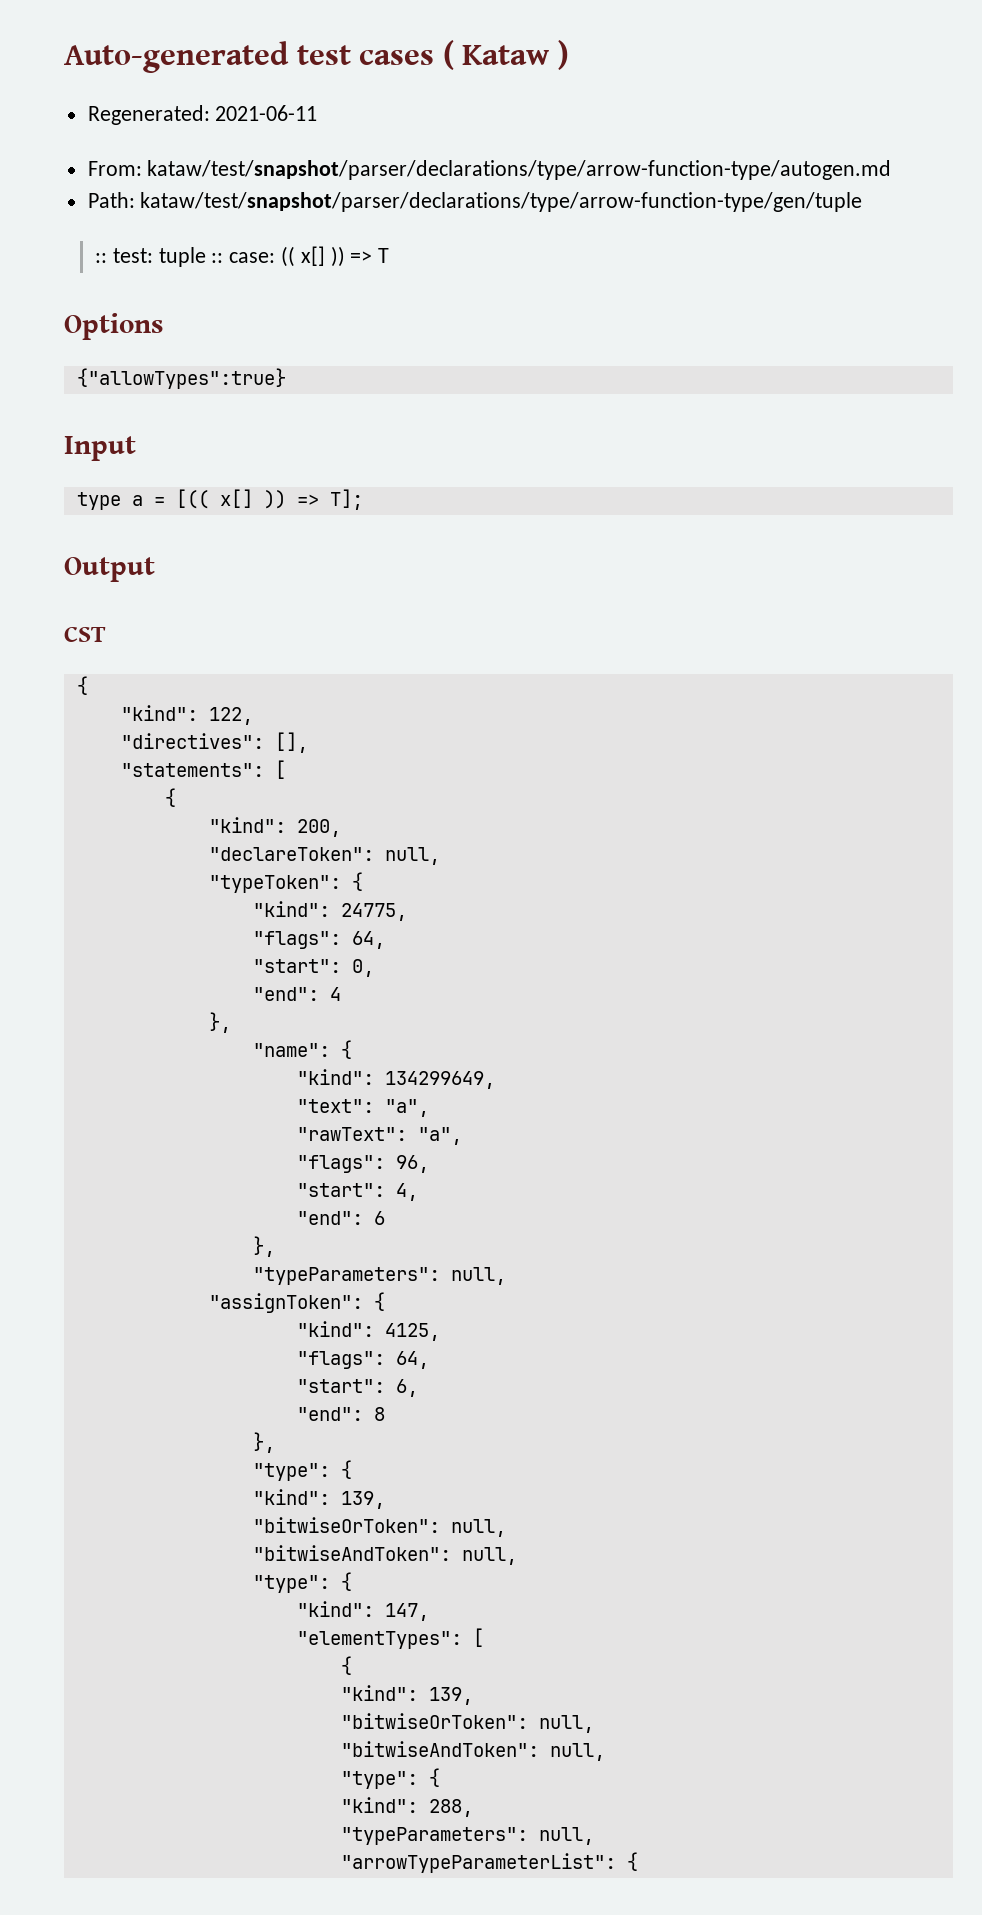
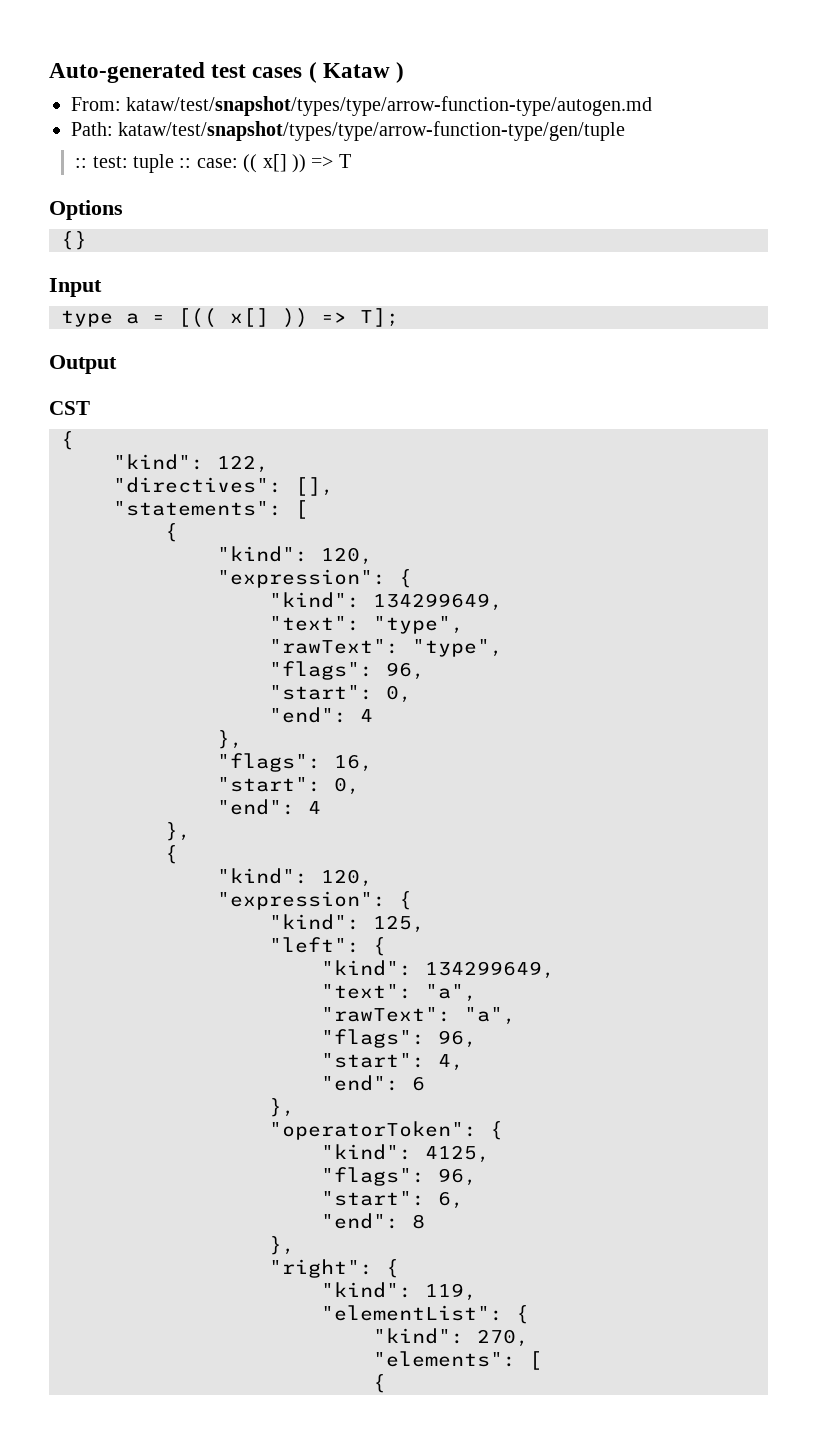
- Regenerated: 2021-06-11
- From: kataw/test/snapshot/parser/declarations/type/arrow-function-type/autogen.md
+ From: kataw/test/snapshot/types/type/arrow-function-type/autogen.md
- Path: kataw/test/snapshot/parser/declarations/type/arrow-function-type/gen/tuple
+ Path: kataw/test/snapshot/types/type/arrow-function-type/gen/tuple
- {"allowTypes":true}
+ {}
  "statements": [
  {
- "kind": 200,
- "declareToken": null,
- "typeToken": {
- "kind": 24775,
- "flags": 64,
+ "kind": 120,
+ "expression": {
+ "kind": 134299649,
+ "text": "type",
+ "rawText": "type",
+ "flags": 96,
  "start": 0,
  "end": 4
  },
- "name": {
+ "flags": 16,
+ "start": 0,
+ "end": 4
+ },
+ {
+ "kind": 120,
+ "expression": {
+ "kind": 125,
+ "left": {
  "end": 6
  },
- "typeParameters": null,
- "assignToken": {
+ "operatorToken": {
  "kind": 4125,
- "flags": 64,
+ "flags": 96,
  "end": 8
  },
- "type": {
- "kind": 139,
- "bitwiseOrToken": null,
- "bitwiseAndToken": null,
- "type": {
- "kind": 147,
- "elementTypes": [
+ "right": {
+ "kind": 119,
+ "elementList": {
+ "kind": 270,
+ "elements": [
  {
- "kind": 139,
- "bitwiseOrToken": null,
- "bitwiseAndToken": null,
- "type": {
- "kind": 288,
- "typeParameters": null,
- "arrowTypeParameterList": {

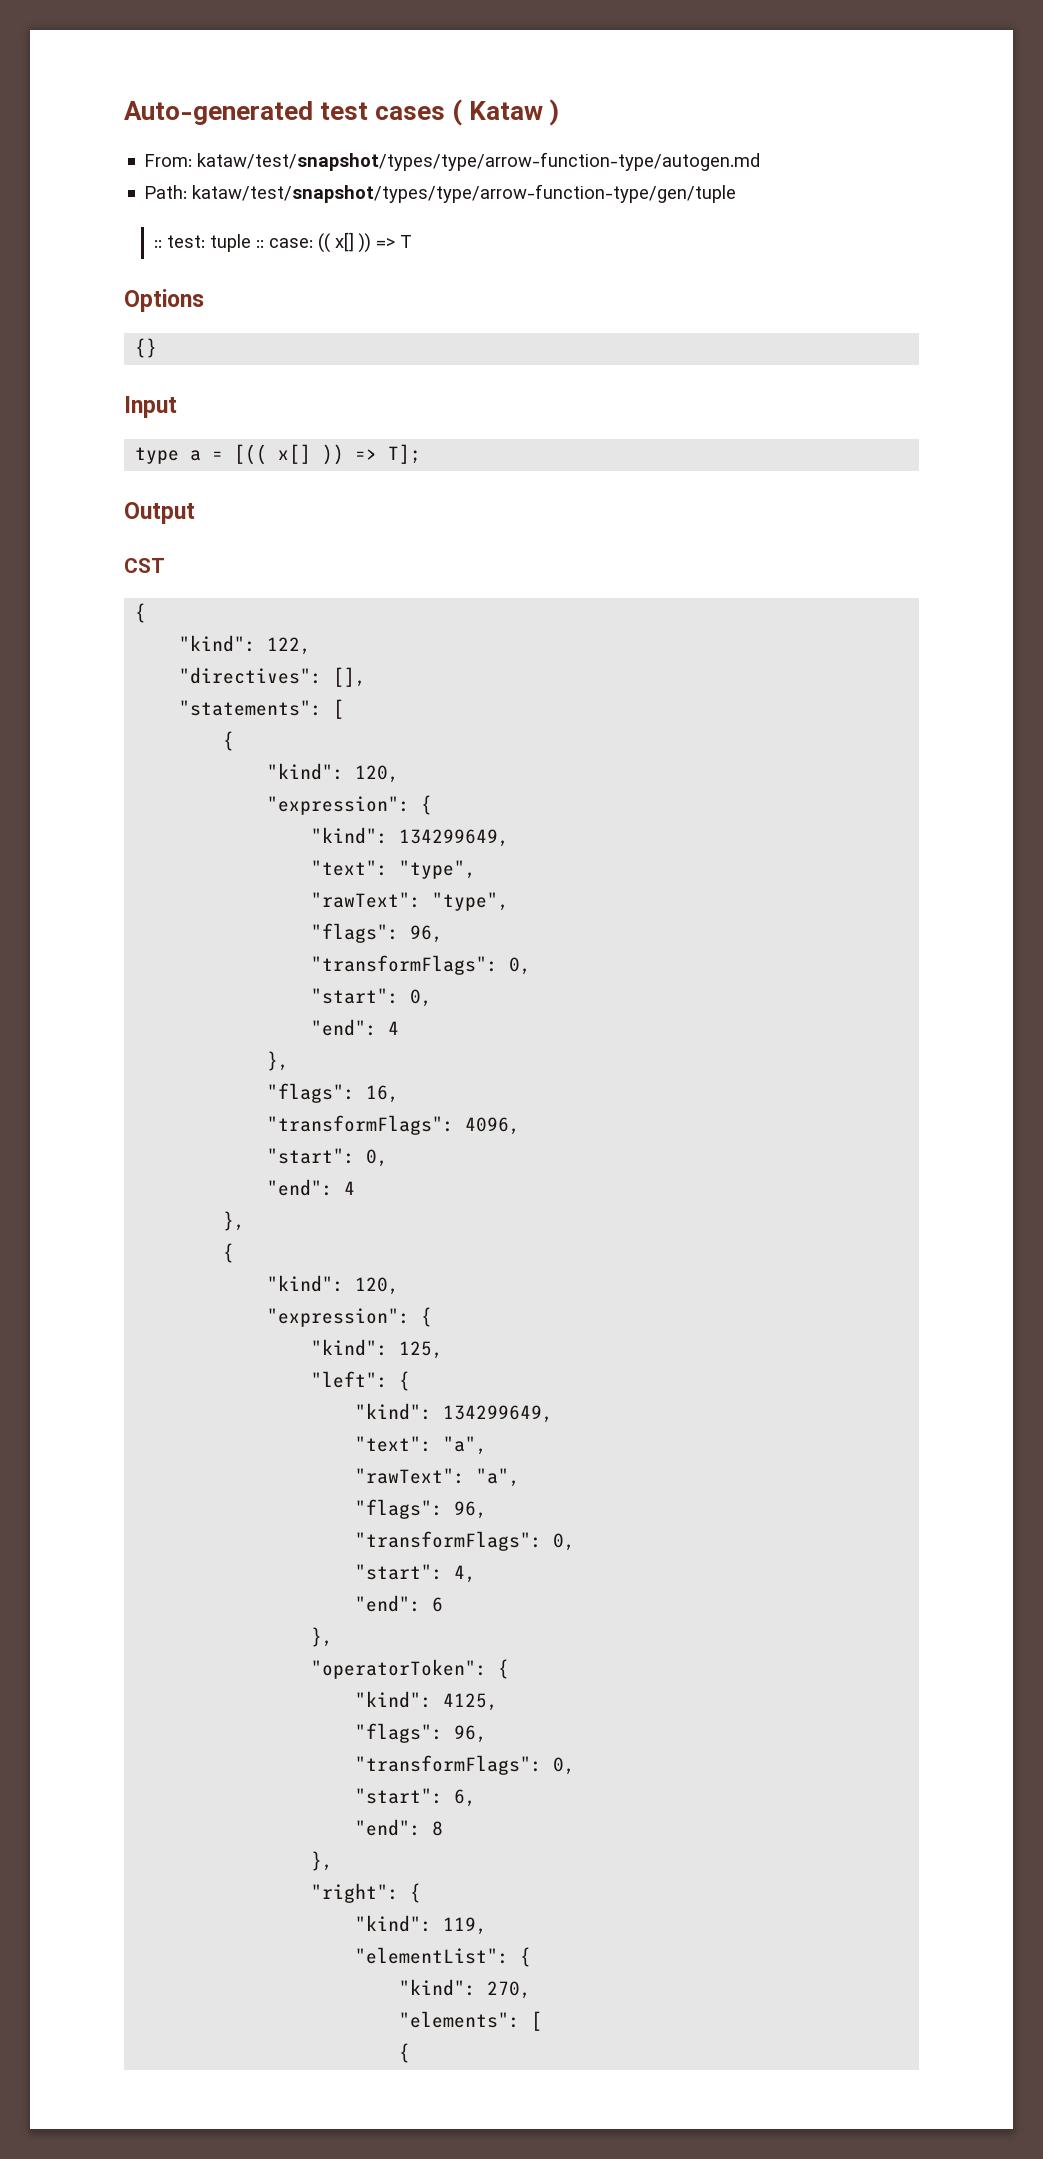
  "rawText": "type",
  "flags": 96,
+ "transformFlags": 0,
+ "transformFlags": 4096,
  "rawText": "a",
  "flags": 96,
+ "transformFlags": 0,
  "kind": 4125,
  "flags": 96,
+ "transformFlags": 0,

